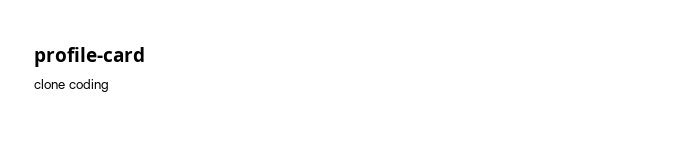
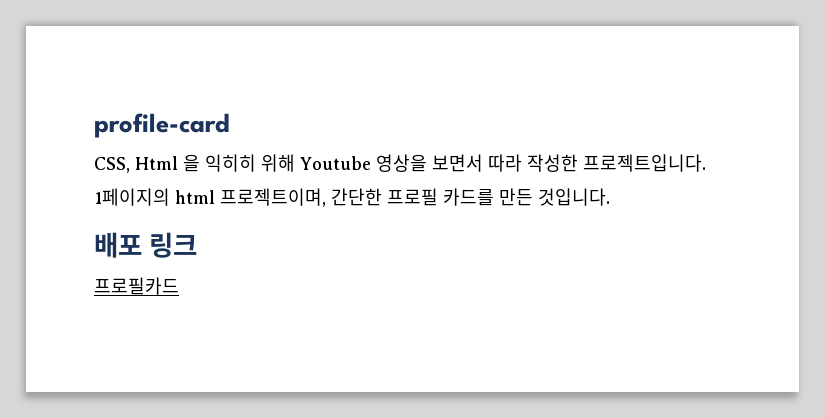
- clone coding
+ CSS, Html 을 익히히 위해 Youtube 영상을 보면서 따라 작성한 프로젝트입니다.
+ 1페이지의 html 프로젝트이며, 간단한 프로필 카드를 만든 것입니다.
+ 배포 링크
+ 프로필카드

